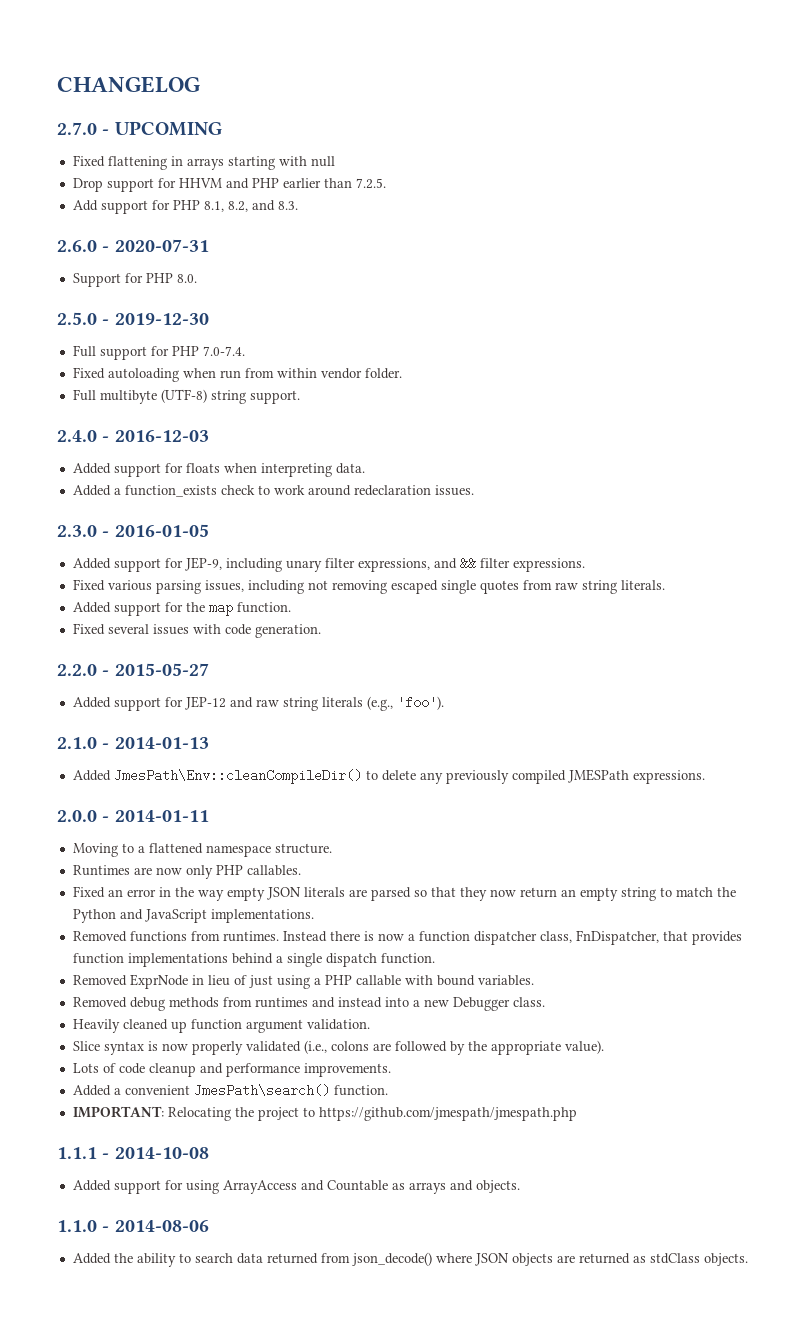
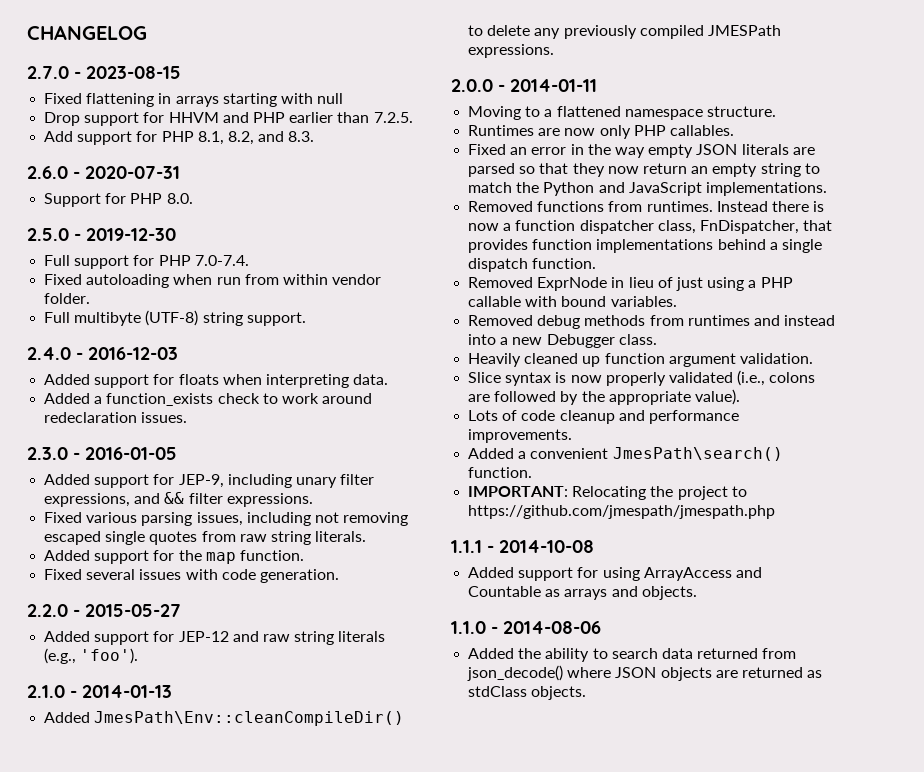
- 2.7.0 - UPCOMING
+ 2.7.0 - 2023-08-15

